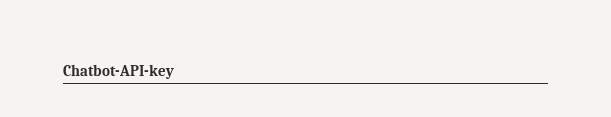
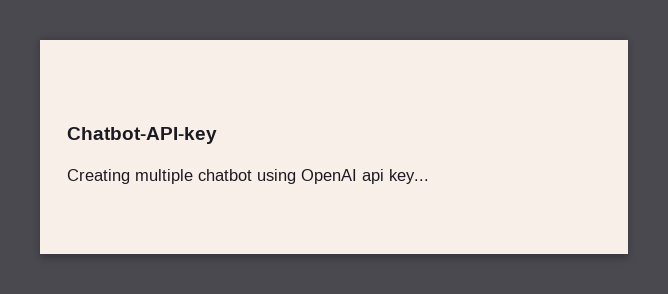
+ Creating multiple chatbot using OpenAI api key...

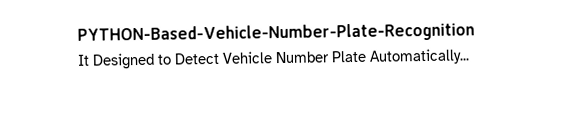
- Chatbot-API-key
- Creating multiple chatbot using OpenAI api key...
+ PYTHON-Based-Vehicle-Number-Plate-Recognition
+ It Designed to Detect Vehicle Number Plate Automatically...

